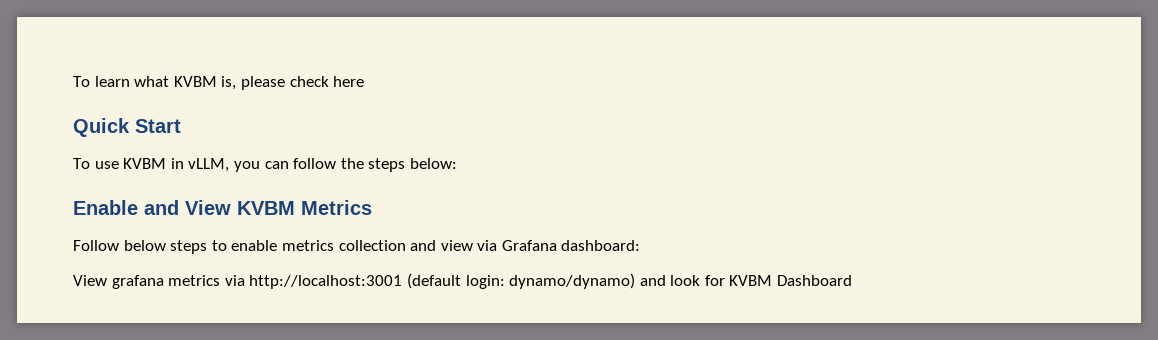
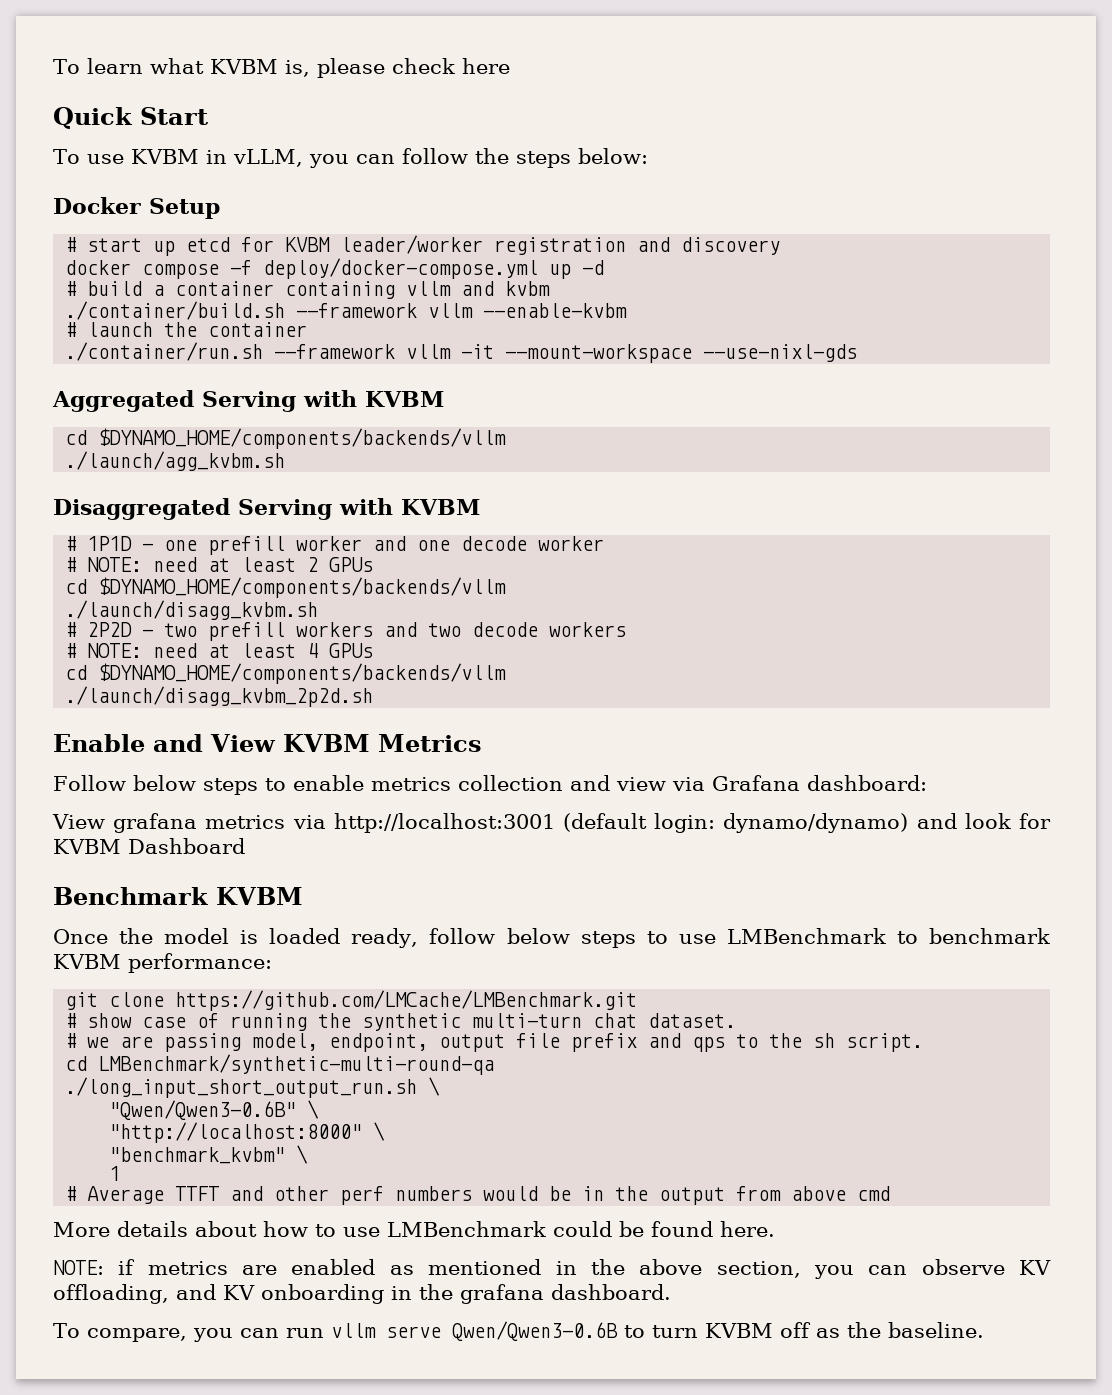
+ Docker Setup
+ # start up etcd for KVBM leader/worker registration and discovery
+ docker compose -f deploy/docker-compose.yml up -d
+ # build a container containing vllm and kvbm
+ ./container/build.sh --framework vllm --enable-kvbm
+ # launch the container
+ ./container/run.sh --framework vllm -it --mount-workspace --use-nixl-gds
+ Aggregated Serving with KVBM
+ cd $DYNAMO_HOME/components/backends/vllm
+ ./launch/agg_kvbm.sh
+ Disaggregated Serving with KVBM
+ # 1P1D - one prefill worker and one decode worker
+ # NOTE: need at least 2 GPUs
+ cd $DYNAMO_HOME/components/backends/vllm
+ ./launch/disagg_kvbm.sh
+ # 2P2D - two prefill workers and two decode workers
+ # NOTE: need at least 4 GPUs
+ cd $DYNAMO_HOME/components/backends/vllm
+ ./launch/disagg_kvbm_2p2d.sh
+ Benchmark KVBM
+ Once the model is loaded ready, follow below steps to use LMBenchmark to benchmark KVBM performance:
+ git clone https://github.com/LMCache/LMBenchmark.git
+ # show case of running the synthetic multi-turn chat dataset.
+ # we are passing model, endpoint, output file prefix and qps to the sh script.
+ cd LMBenchmark/synthetic-multi-round-qa
+ ./long_input_short_output_run.sh \
+ "Qwen/Qwen3-0.6B" \
+ "http://localhost:8000" \
+ "benchmark_kvbm" \
+ 1
+ # Average TTFT and other perf numbers would be in the output from above cmd
+ More details about how to use LMBenchmark could be found here.
+ NOTE: if metrics are enabled as mentioned in the above section, you can observe KV offloading, and KV onboarding in the grafana dashboard.
+ To compare, you can run vllm serve Qwen/Qwen3-0.6B to turn KVBM off as the baseline.

